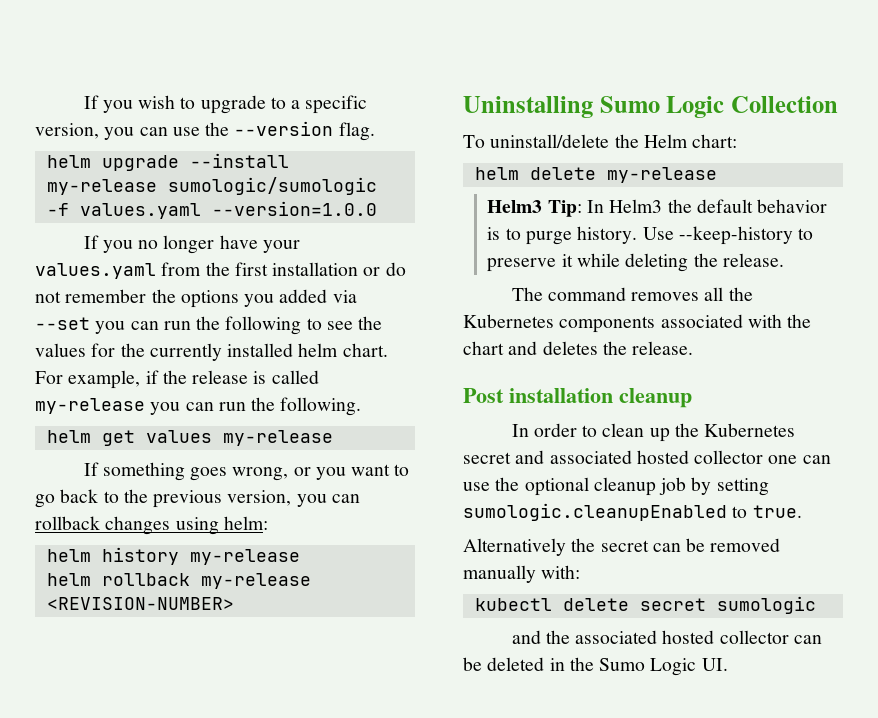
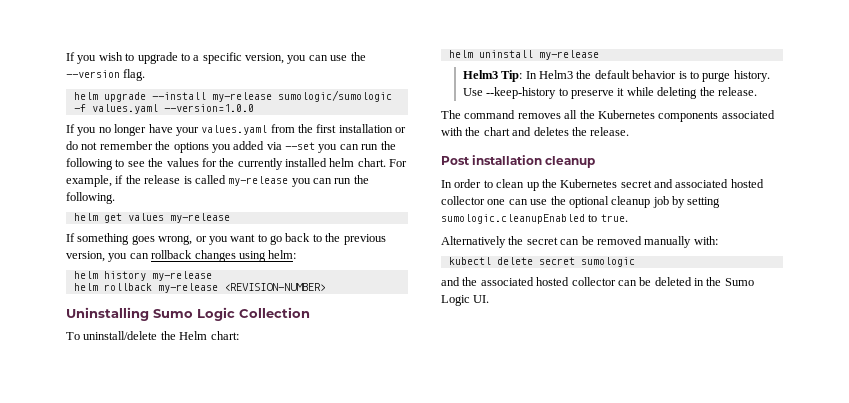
- helm delete my-release
+ helm uninstall my-release

